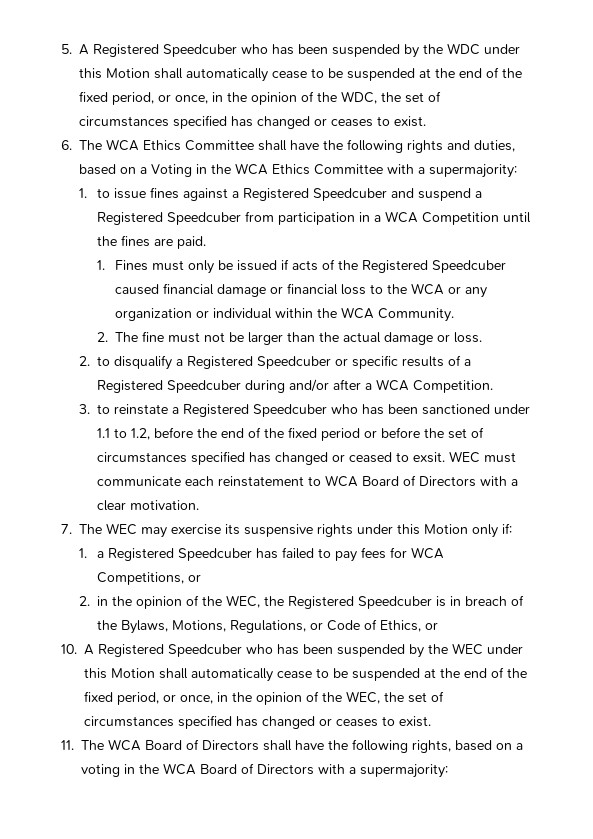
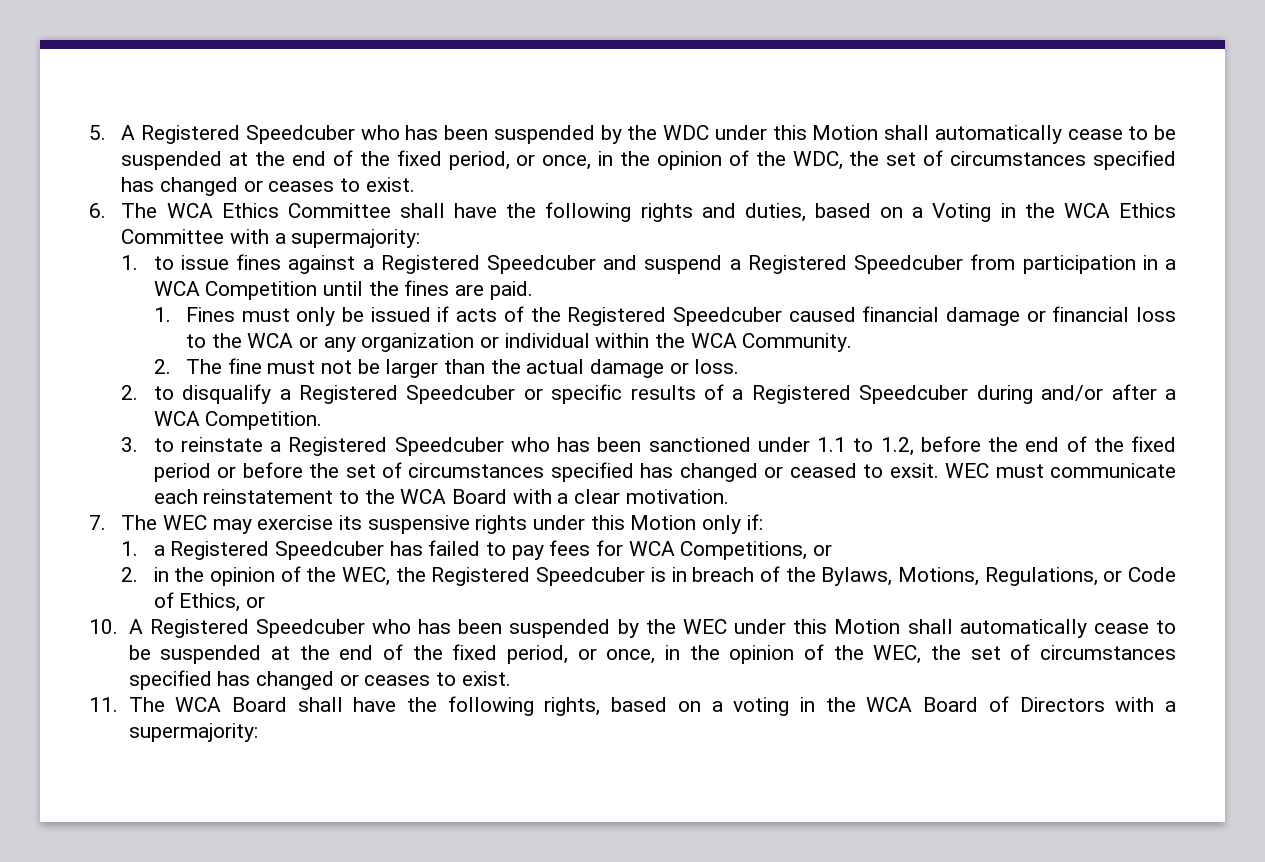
- WEC must communicate each reinstatement to WCA Board of Directors with a clear motivation.
+ WEC must communicate each reinstatement to the WCA Board with a clear motivation.
- 11. The WCA Board of Directors shall have the following rights, based on a voting in the WCA Board of Directors with a supermajority:
+ 11. The WCA Board shall have the following rights, based on a voting in the WCA Board of Directors with a supermajority:

